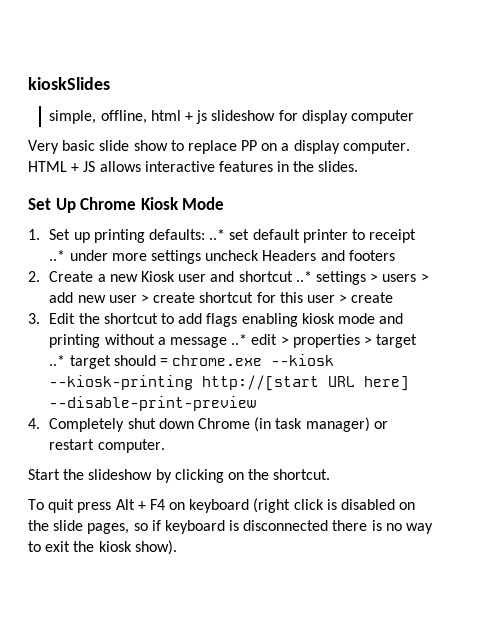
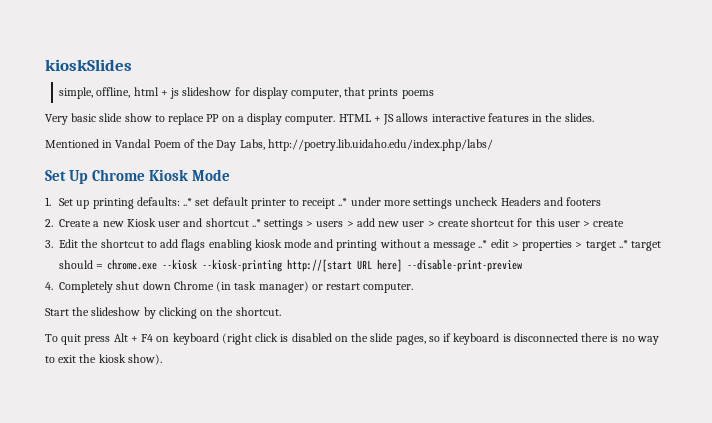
- simple, offline, html + js slideshow for display computer
+ simple, offline, html + js slideshow for display computer, that prints poems
+ Mentioned in Vandal Poem of the Day Labs, http://poetry.lib.uidaho.edu/index.php/labs/

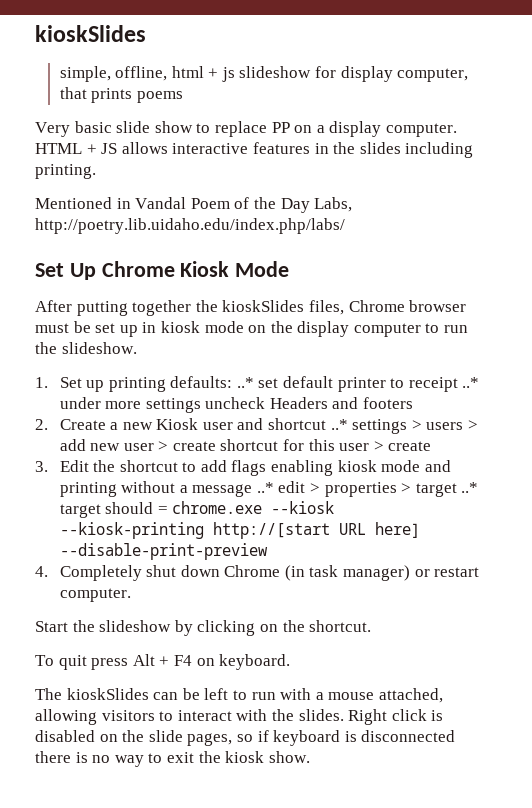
- HTML + JS allows interactive features in the slides.
+ HTML + JS allows interactive features in the slides including printing.
+ After putting together the kioskSlides files, Chrome browser must be set up in kiosk mode on the display computer to run the slideshow.
- To quit press Alt + F4 on keyboard (right click is disabled on the slide pages, so if keyboard is disconnected there is no way to exit the kiosk show).
+ To quit press Alt + F4 on keyboard.
+ The kioskSlides can be left to run with a mouse attached, allowing visitors to interact with the slides. Right click is disabled on the slide pages, so if keyboard is disconnected there is no way to exit the kiosk show.

